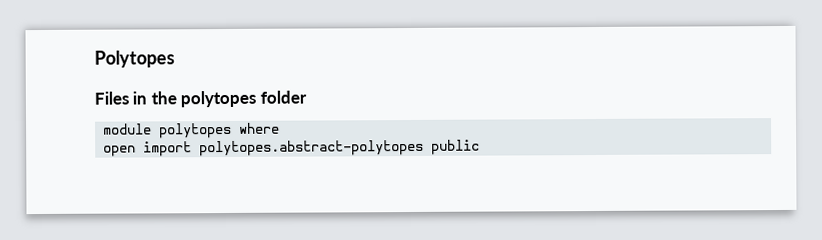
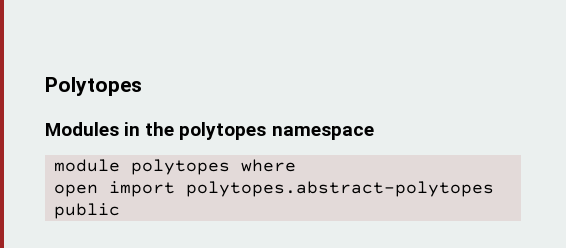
- Files in the polytopes folder
+ Modules in the polytopes namespace

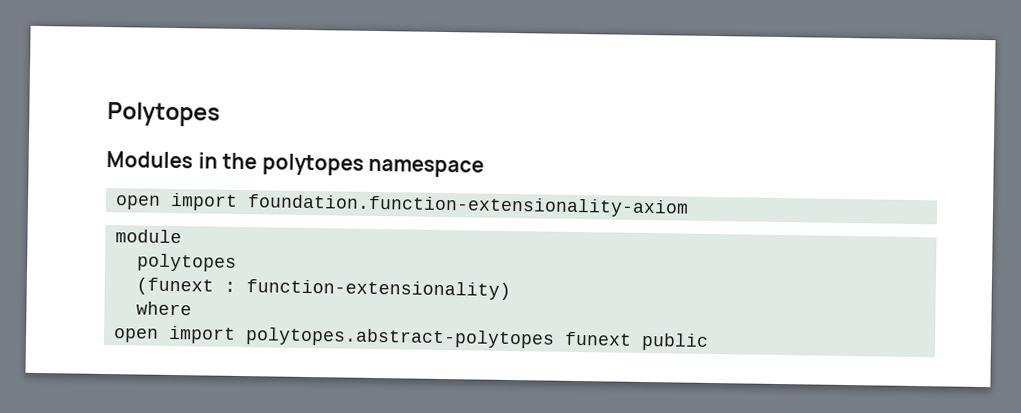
+ open import foundation.function-extensionality-axiom
- module polytopes where
+ module
+ polytopes
+ (funext : function-extensionality)
+ where
- open import polytopes.abstract-polytopes public
+ open import polytopes.abstract-polytopes funext public

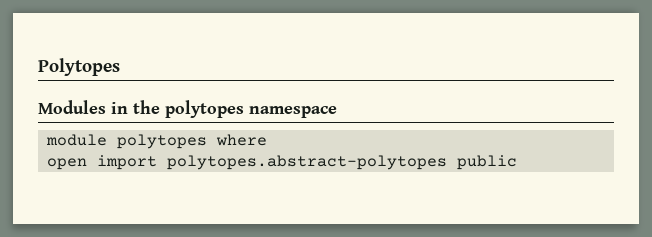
- open import foundation.function-extensionality-axiom
- module
- polytopes
- (funext : function-extensionality)
- where
+ module polytopes where
- open import polytopes.abstract-polytopes funext public
+ open import polytopes.abstract-polytopes public

